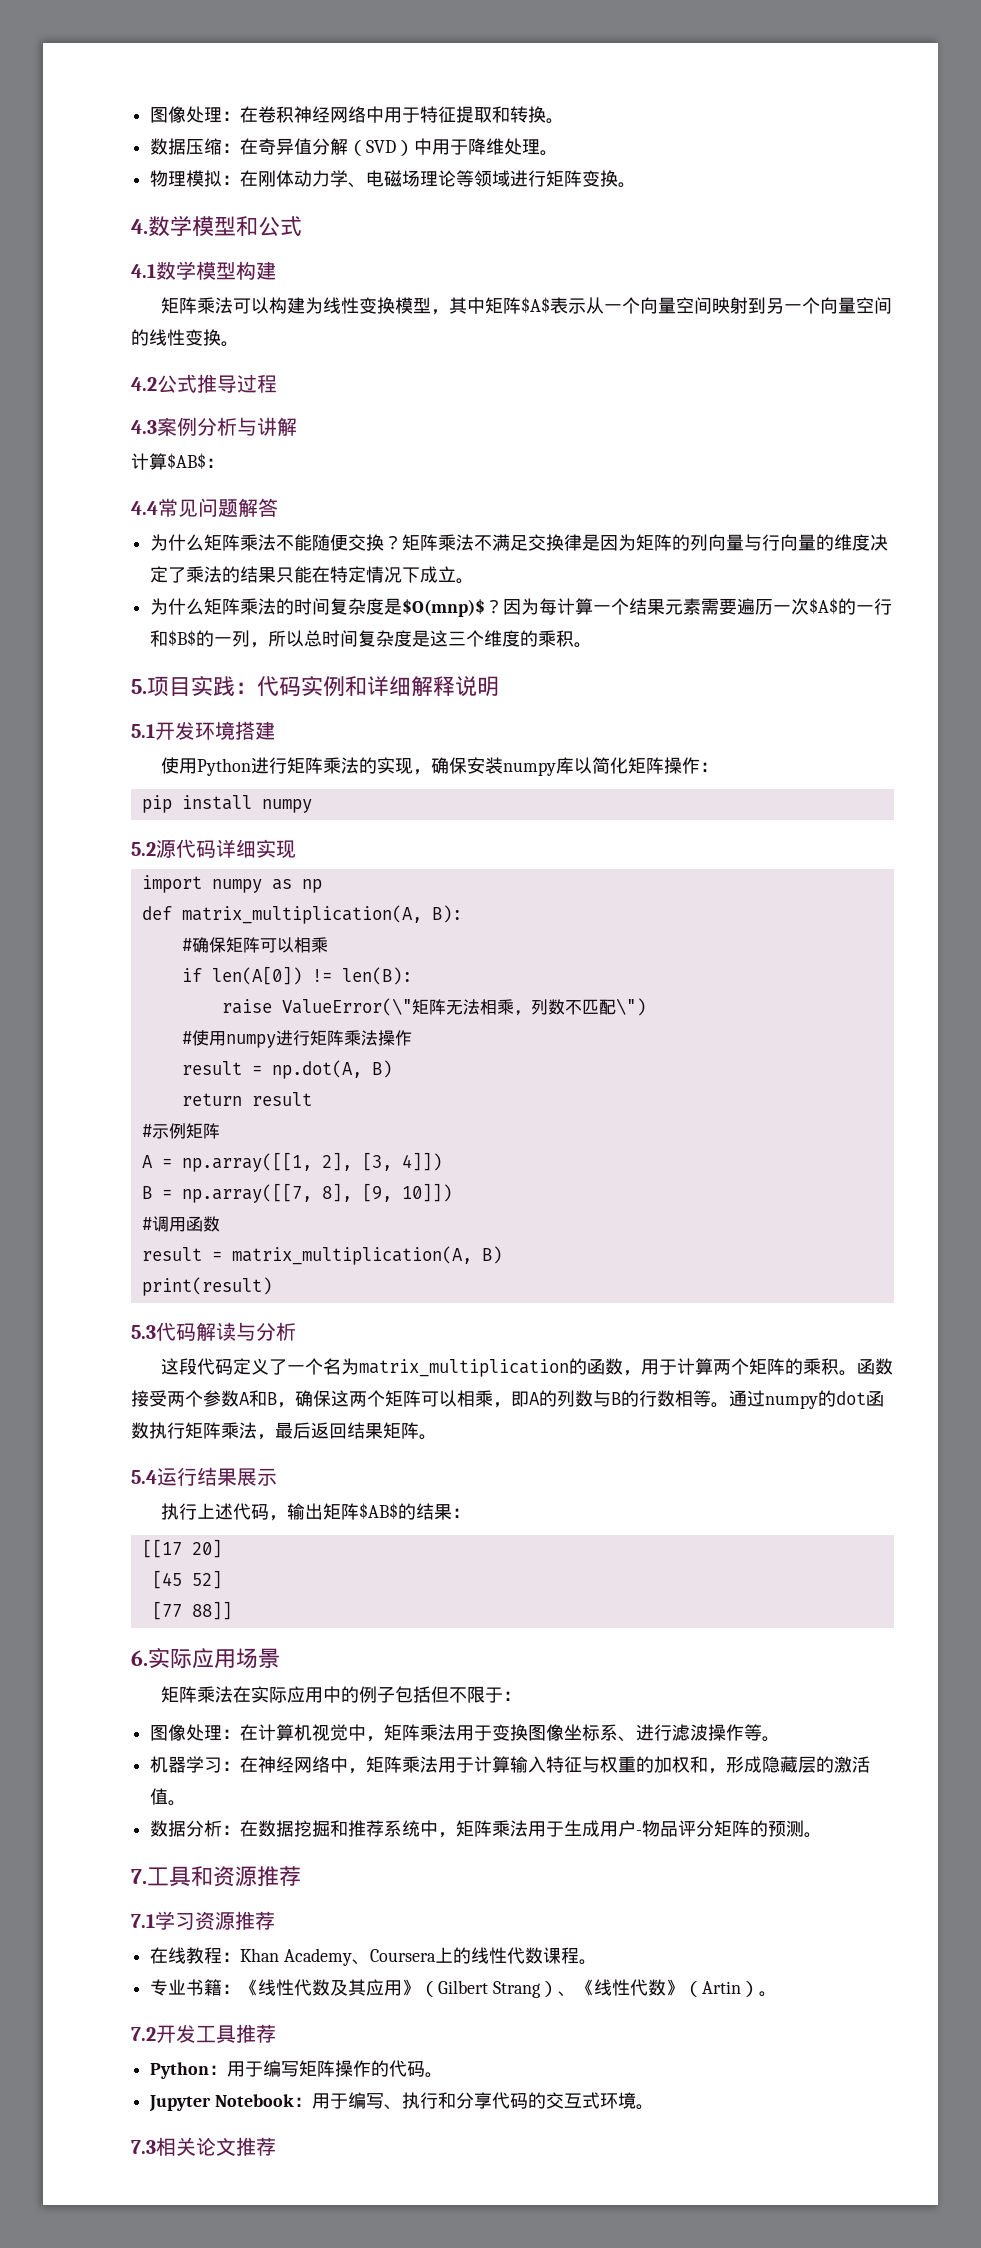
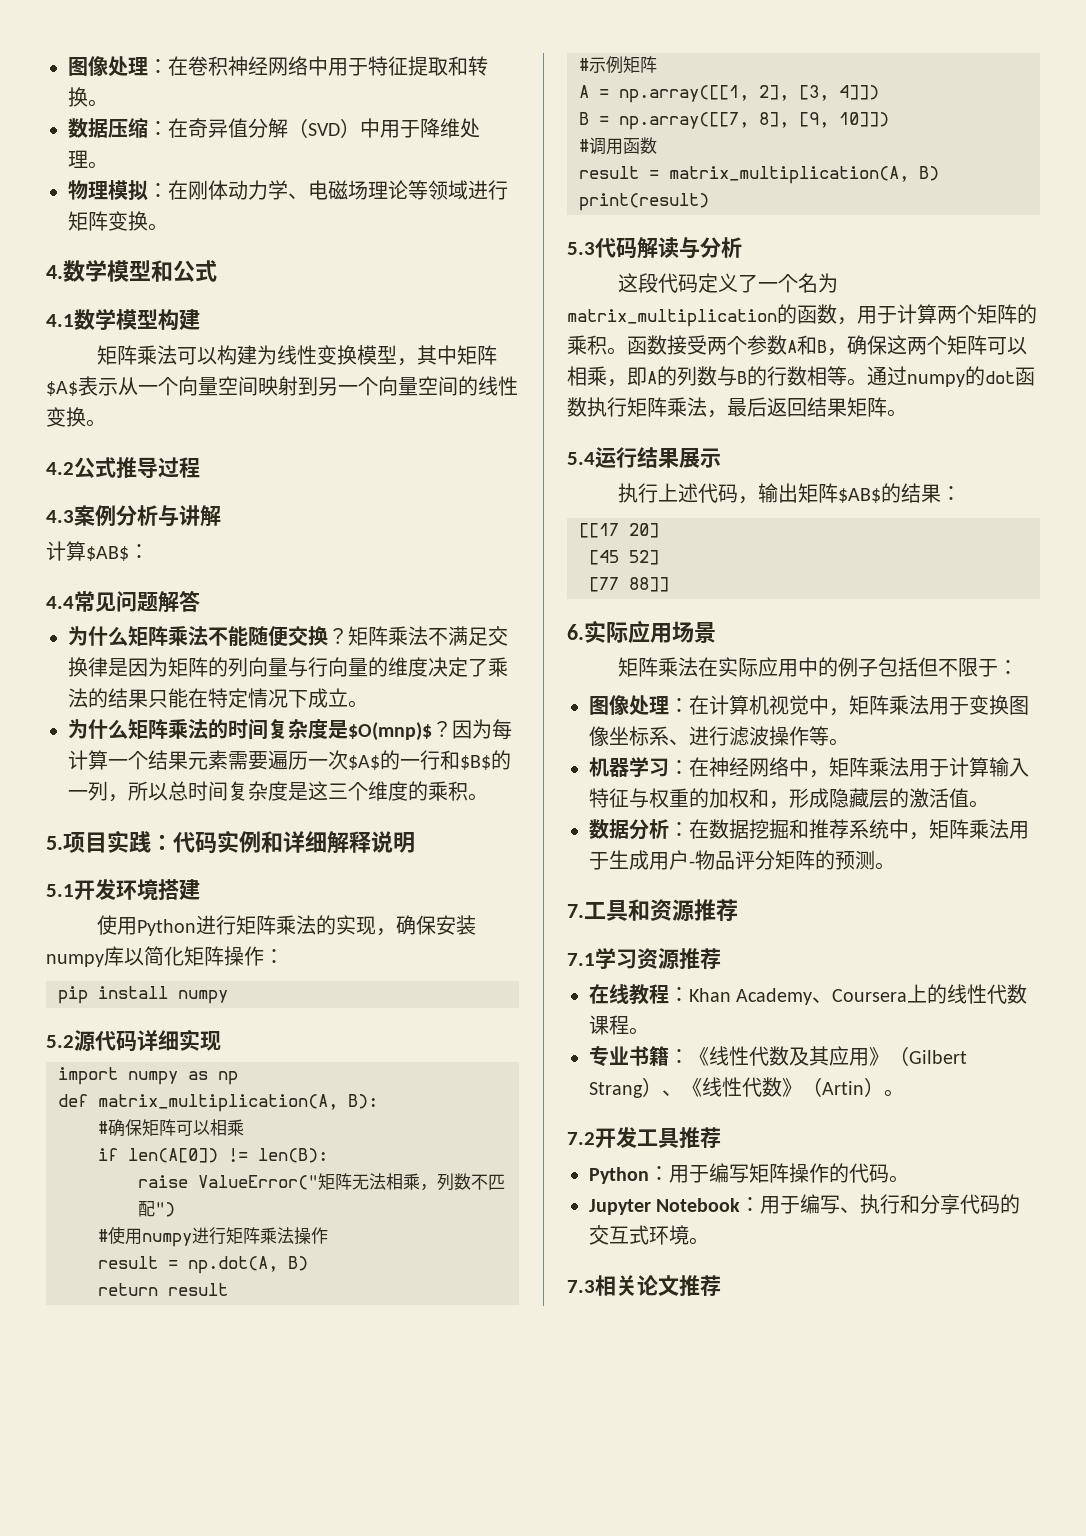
- raise ValueError(\"矩阵无法相乘，列数不匹配\")
+ raise ValueError("矩阵无法相乘，列数不匹配")

